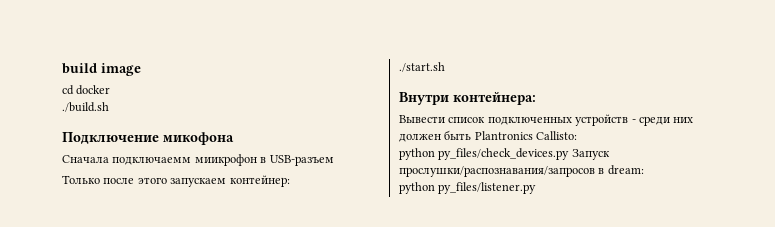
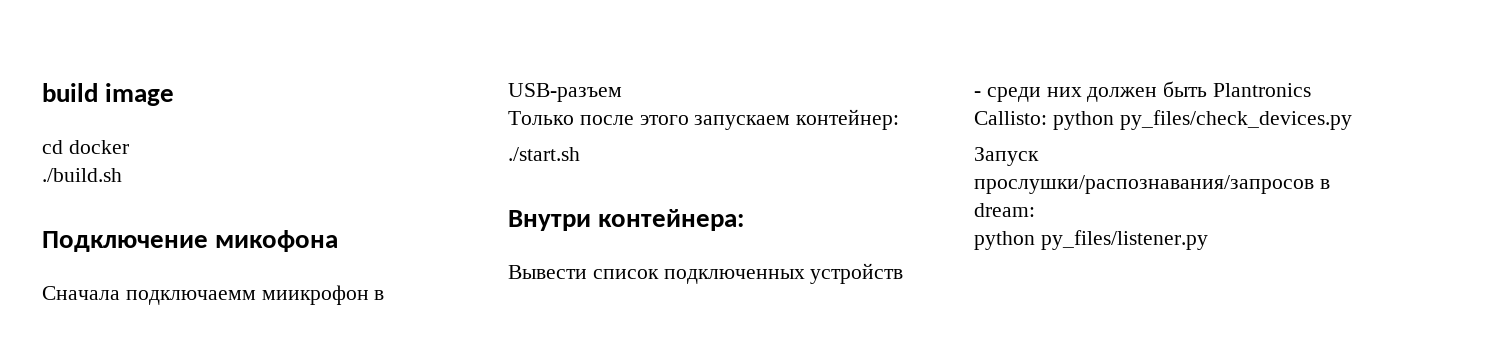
- Вывести список подключенных устройств - среди них должен быть Plantronics Callisto:
- python py_files/check_devices.py Запуск прослушки/распознавания/запросов в dream:
+ Вывести список подключенных устройств - среди них должен быть Plantronics Callisto: python py_files/check_devices.py
+ Запуск прослушки/распознавания/запросов в dream:

